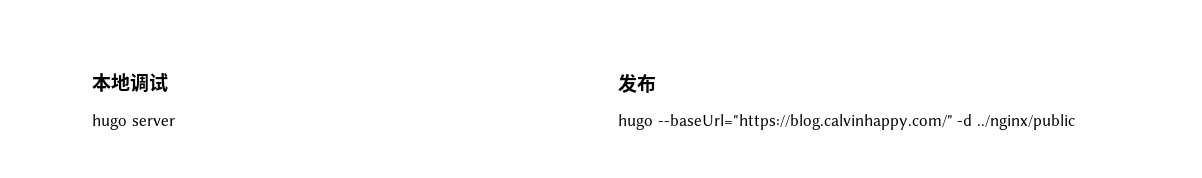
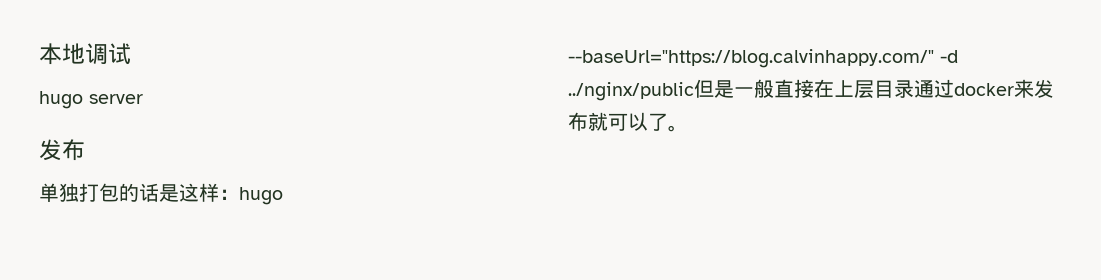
- hugo --baseUrl="https://blog.calvinhappy.com/" -d ../nginx/public
+ 单独打包的话是这样：hugo --baseUrl="https://blog.calvinhappy.com/" -d ../nginx/public但是一般直接在上层目录通过docker来发布就可以了。

